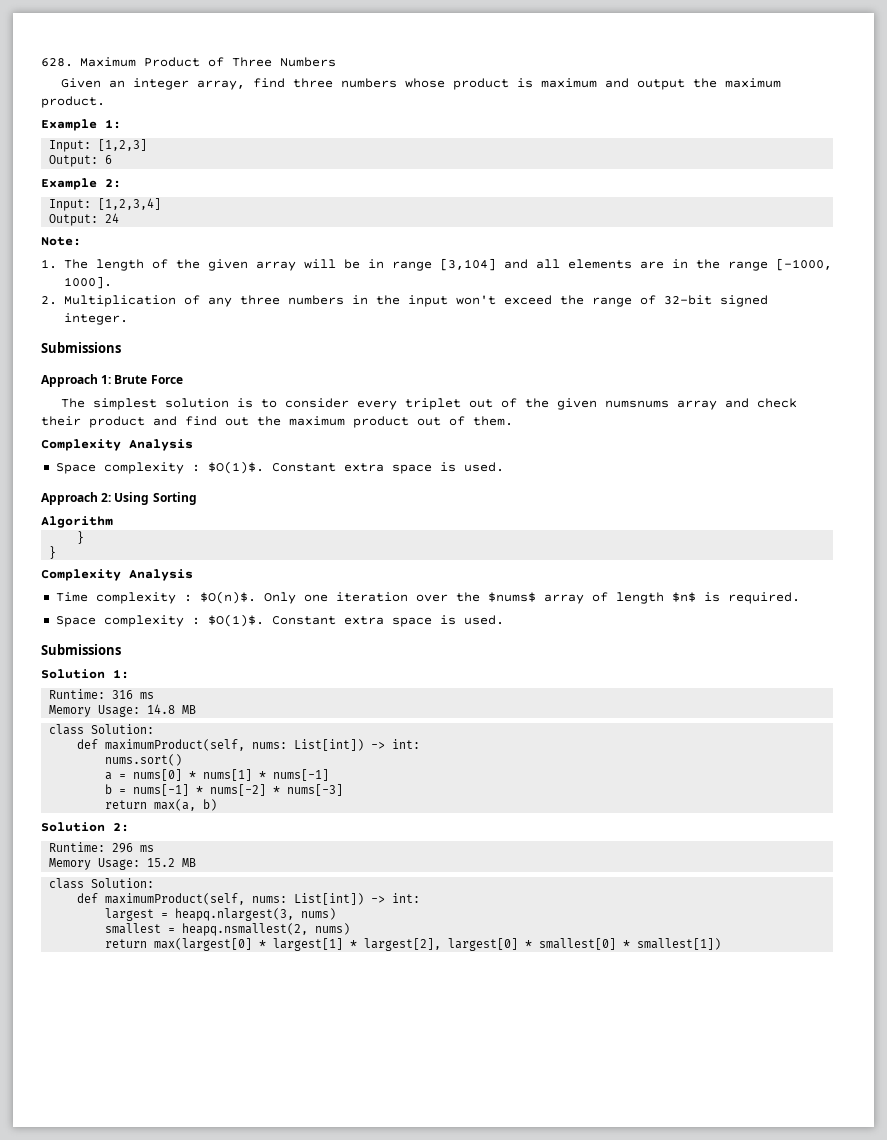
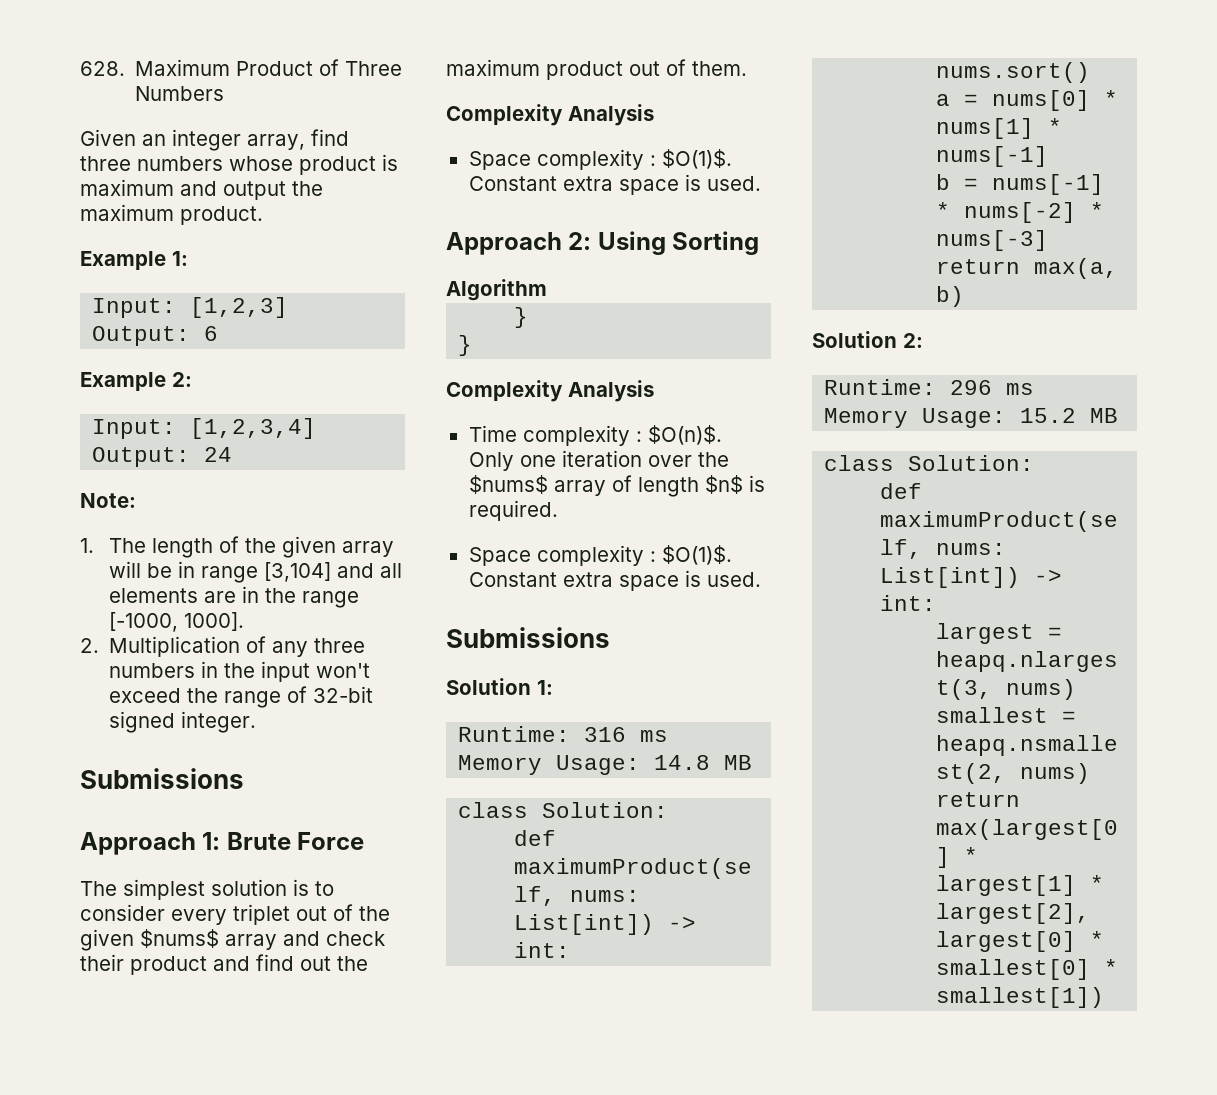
- The simplest solution is to consider every triplet out of the given numsnums array and check their product and find out the maximum product out of them.
+ The simplest solution is to consider every triplet out of the given $nums$ array and check their product and find out the maximum product out of them.

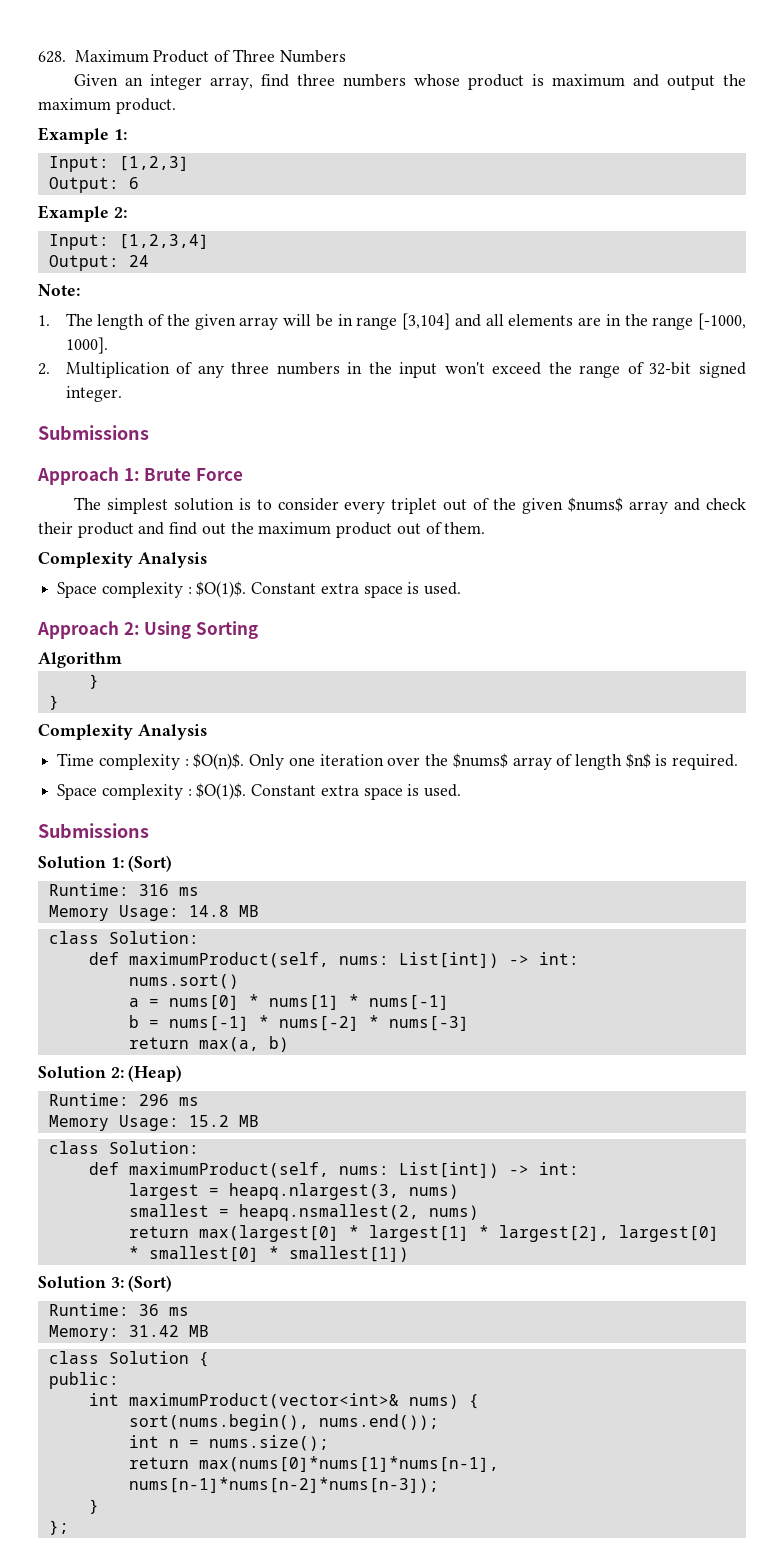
- Solution 1:
+ Solution 1: (Sort)
- Solution 2:
+ Solution 2: (Heap)
+ Solution 3: (Sort)
+ Runtime: 36 ms
+ Memory: 31.42 MB
+ class Solution {
+ public:
+ int maximumProduct(vector<int>& nums) {
+ sort(nums.begin(), nums.end());
+ int n = nums.size();
+ return max(nums[0]*nums[1]*nums[n-1], nums[n-1]*nums[n-2]*nums[n-3]);
+ }
+ };

